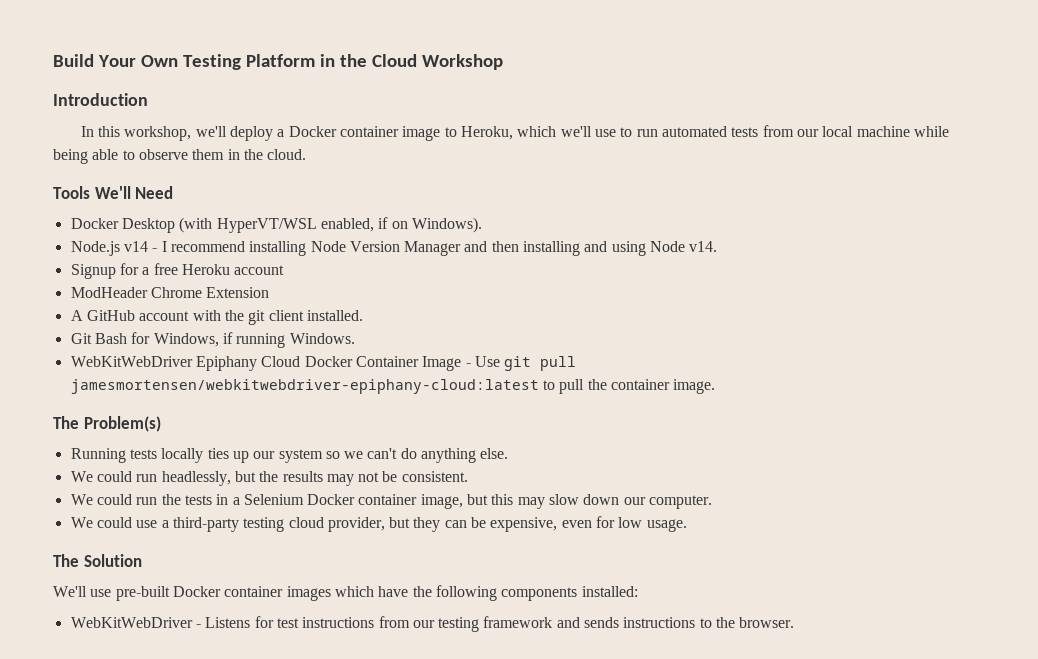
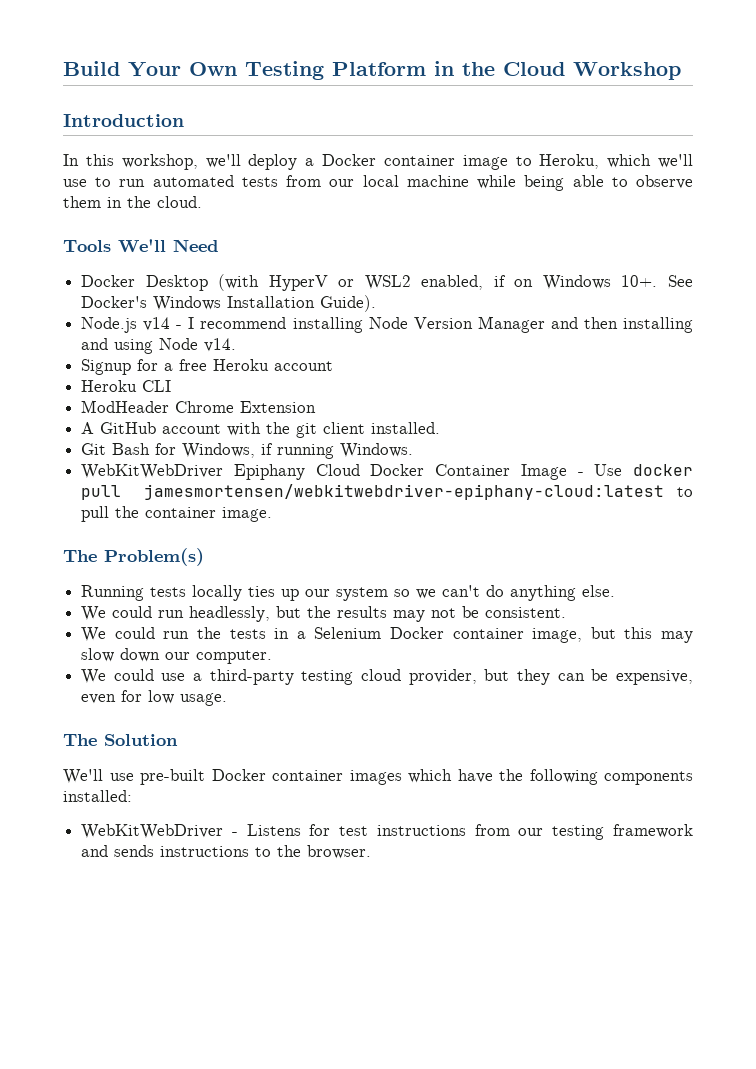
- Docker Desktop (with HyperVT/WSL enabled, if on Windows).
+ Docker Desktop (with HyperV or WSL2 enabled, if on Windows 10+. See Docker's Windows Installation Guide).
+ Heroku CLI
- WebKitWebDriver Epiphany Cloud Docker Container Image - Use git pull jamesmortensen/webkitwebdriver-epiphany-cloud:latest to pull the container image.
+ WebKitWebDriver Epiphany Cloud Docker Container Image - Use docker pull jamesmortensen/webkitwebdriver-epiphany-cloud:latest to pull the container image.

